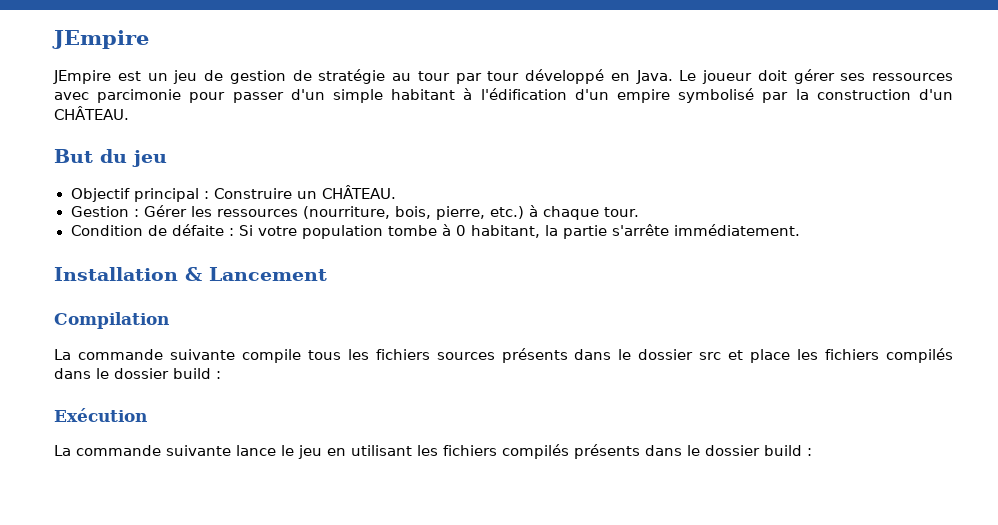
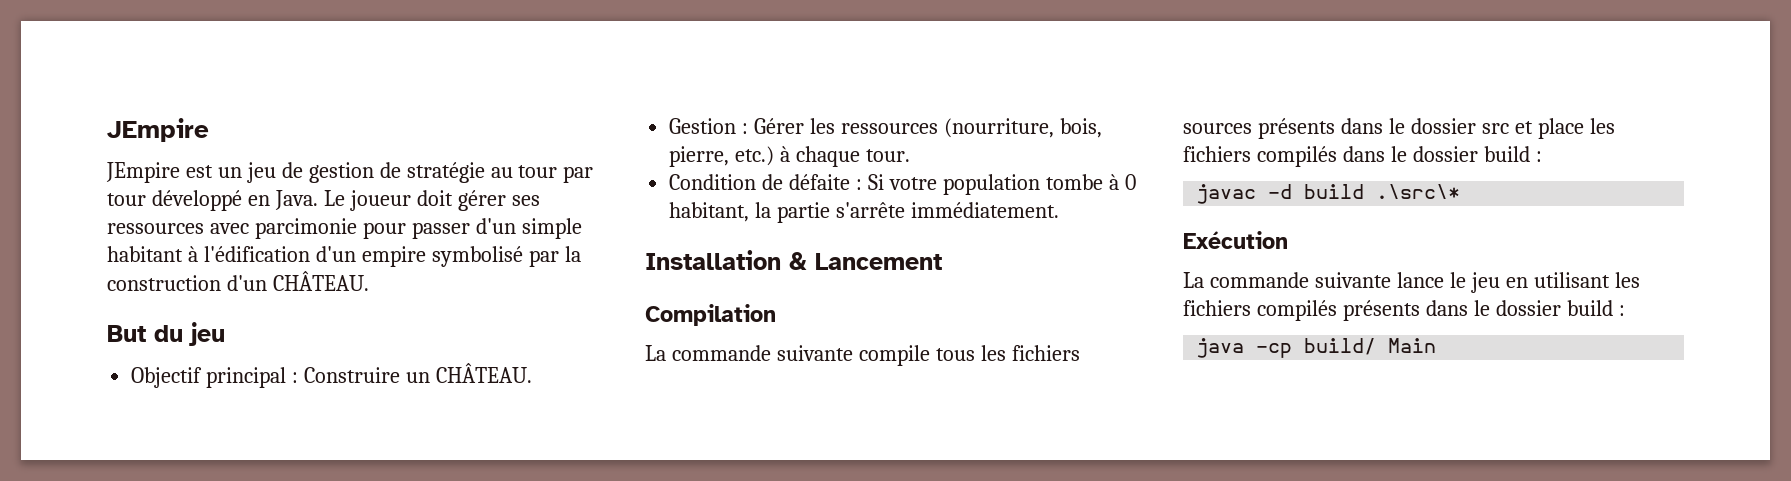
+ javac -d build .\src\*
+ java -cp build/ Main

